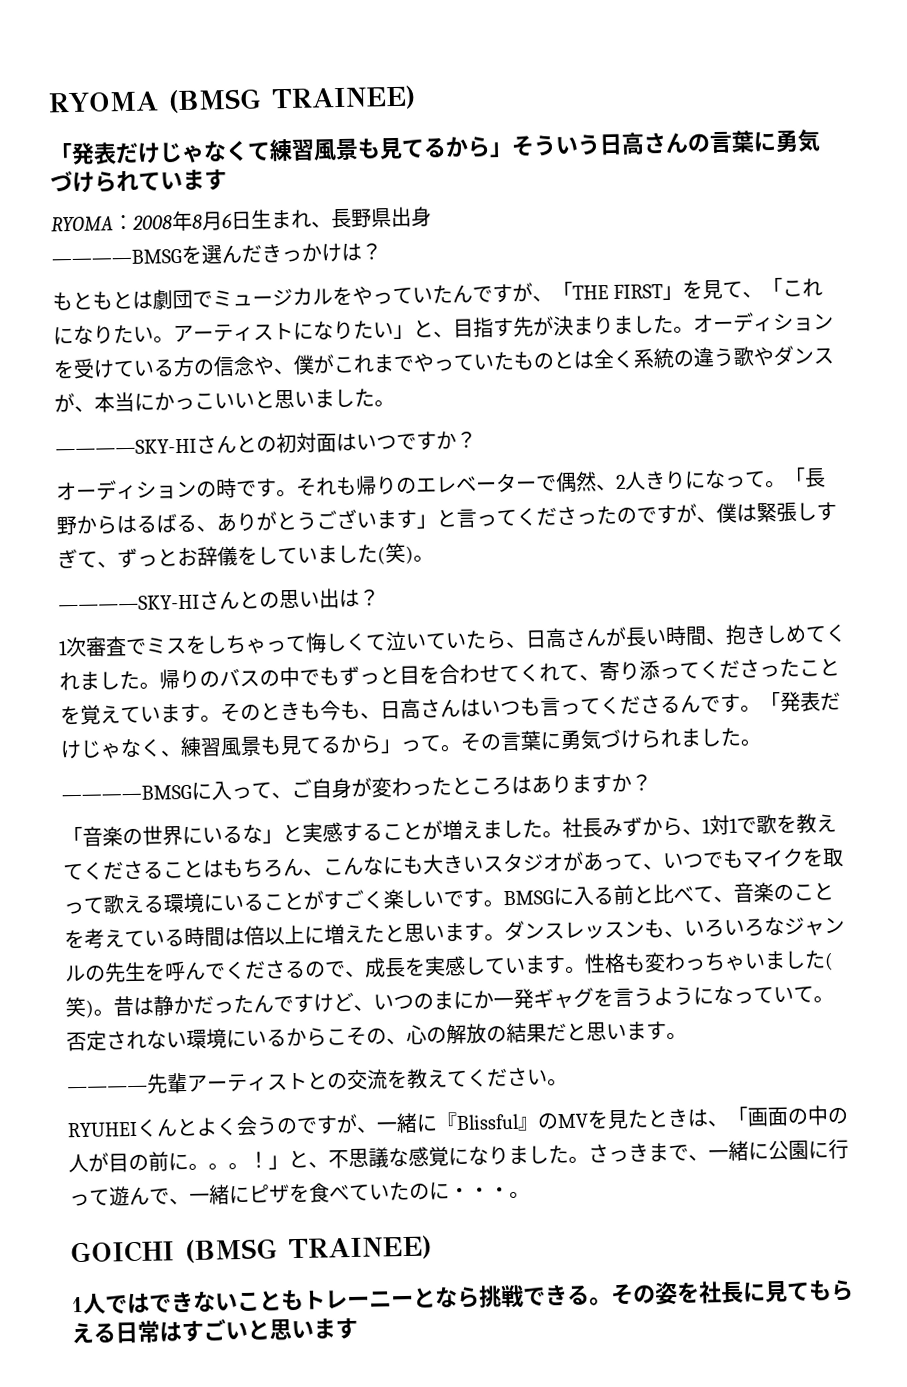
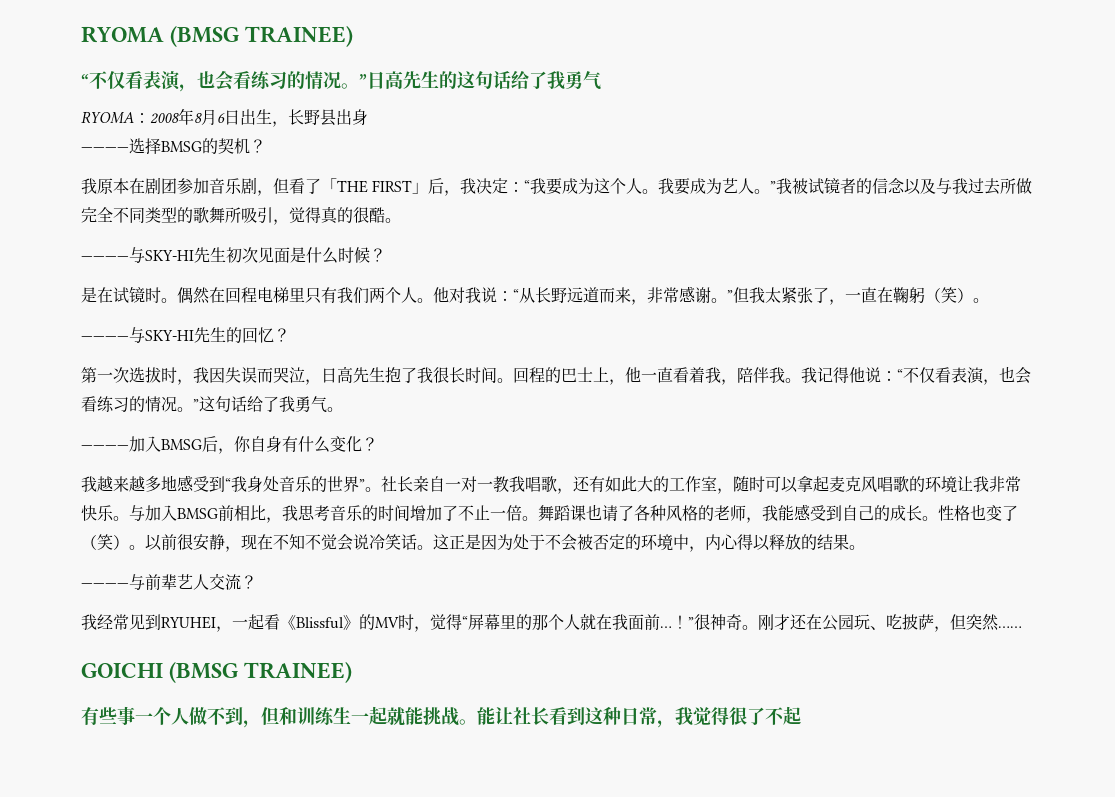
- 「発表だけじゃなくて練習風景も見てるから」そういう日高さんの言葉に勇気づけられています
+ “不仅看表演，也会看练习的情况。”日高先生的这句话给了我勇气
- RYOMA：2008年8月6日生まれ、長野県出身
- ————BMSGを選んだきっかけは？
- もともとは劇団でミュージカルをやっていたんですが、「THE FIRST」を見て、「これになりたい。アーティストになりたい」と、目指す先が決まりました。オーディションを受けている方の信念や、僕がこれまでやっていたものとは全く系統の違う歌やダンスが、本当にかっこいいと思いました。
- ————SKY-HIさんとの初対面はいつですか？
- オーディションの時です。それも帰りのエレベーターで偶然、2人きりになって。「長野からはるばる、ありがとうございます」と言ってくださったのですが、僕は緊張しすぎて、ずっとお辞儀をしていました(笑)。
- ————SKY-HIさんとの思い出は？
- 1次審査でミスをしちゃって悔しくて泣いていたら、日高さんが長い時間、抱きしめてくれました。帰りのバスの中でもずっと目を合わせてくれて、寄り添ってくださったことを覚えています。そのときも今も、日高さんはいつも言ってくださるんです。「発表だけじゃなく、練習風景も見てるから」って。その言葉に勇気づけられました。
- ————BMSGに入って、ご自身が変わったところはありますか？
- 「音楽の世界にいるな」と実感することが増えました。社長みずから、1対1で歌を教えてくださることはもちろん、こんなにも大きいスタジオがあって、いつでもマイクを取って歌える環境にいることがすごく楽しいです。BMSGに入る前と比べて、音楽のことを考えている時間は倍以上に増えたと思います。ダンスレッスンも、いろいろなジャンルの先生を呼んでくださるので、成長を実感しています。性格も変わっちゃいました(笑)。昔は静かだったんですけど、いつのまにか一発ギャグを言うようになっていて。否定されない環境にいるからこその、心の解放の結果だと思います。
- ————先輩アーティストとの交流を教えてください。
- RYUHEIくんとよく会うのですが、一緒に『Blissful』のMVを見たときは、「画面の中の人が目の前に。。。！」と、不思議な感覚になりました。さっきまで、一緒に公園に行って遊んで、一緒にピザを食べていたのに・・・。
+ RYOMA：2008年8月6日出生，长野县出身
+ ————选择BMSG的契机？
+ 我原本在剧团参加音乐剧，但看了「THE FIRST」后，我决定：“我要成为这个人。我要成为艺人。”我被试镜者的信念以及与我过去所做完全不同类型的歌舞所吸引，觉得真的很酷。
+ ————与SKY-HI先生初次见面是什么时候？
+ 是在试镜时。偶然在回程电梯里只有我们两个人。他对我说：“从长野远道而来，非常感谢。”但我太紧张了，一直在鞠躬（笑）。
+ ————与SKY-HI先生的回忆？
+ 第一次选拔时，我因失误而哭泣，日高先生抱了我很长时间。回程的巴士上，他一直看着我，陪伴我。我记得他说：“不仅看表演，也会看练习的情况。”这句话给了我勇气。
+ ————加入BMSG后，你自身有什么变化？
+ 我越来越多地感受到“我身处音乐的世界”。社长亲自一对一教我唱歌，还有如此大的工作室，随时可以拿起麦克风唱歌的环境让我非常快乐。与加入BMSG前相比，我思考音乐的时间增加了不止一倍。舞蹈课也请了各种风格的老师，我能感受到自己的成长。性格也变了（笑）。以前很安静，现在不知不觉会说冷笑话。这正是因为处于不会被否定的环境中，内心得以释放的结果。
+ ————与前辈艺人交流？
+ 我经常见到RYUHEI，一起看《Blissful》的MV时，觉得“屏幕里的那个人就在我面前…！”很神奇。刚才还在公园玩、吃披萨，但突然……
  GOICHI (BMSG TRAINEE)
- 1人ではできないこともトレーニーとなら挑戦できる。その姿を社長に見てもらえる日常はすごいと思います
+ 有些事一个人做不到，但和训练生一起就能挑战。能让社长看到这种日常，我觉得很了不起

